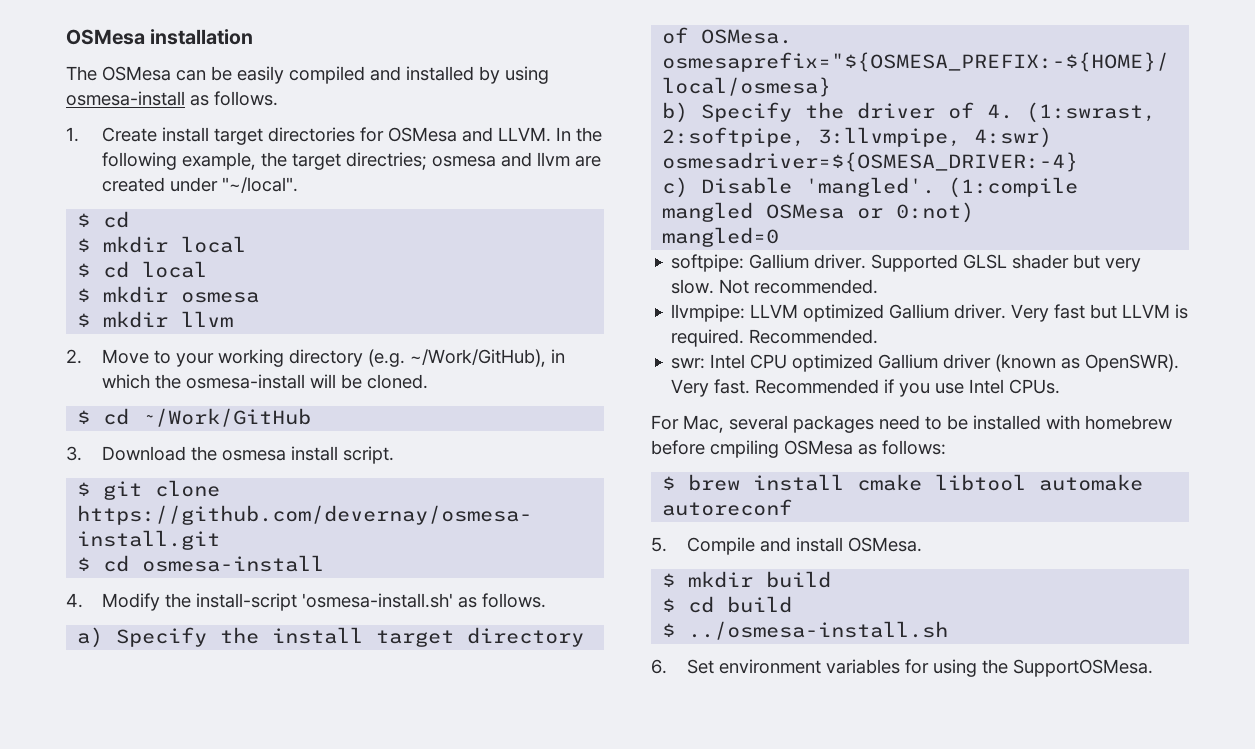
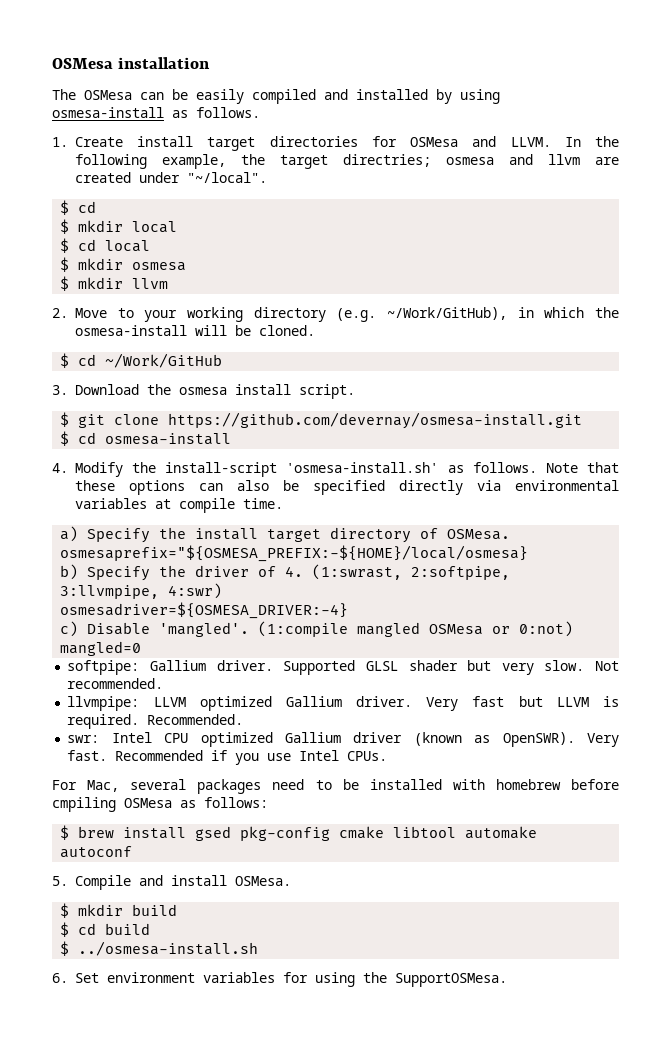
+ Note that these options can also be specified directly via environmental variables at compile time.
- $ brew install cmake libtool automake autoreconf
+ $ brew install gsed pkg-config cmake libtool automake autoconf

